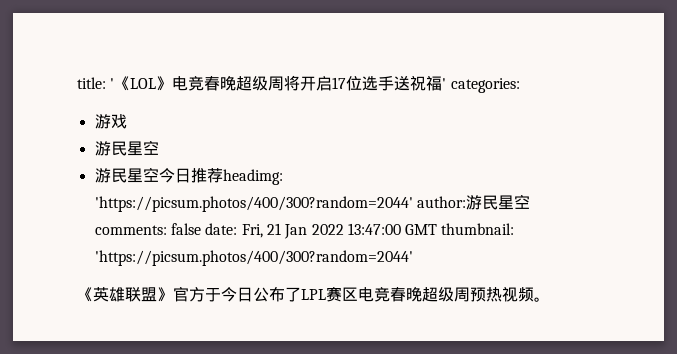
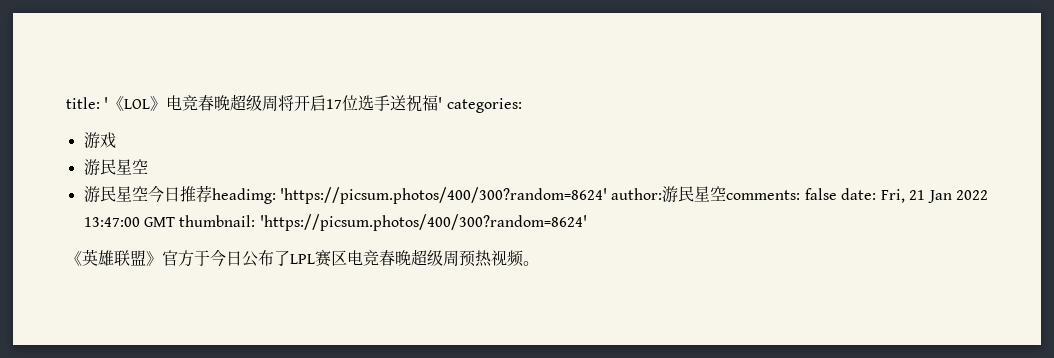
- 游民星空今日推荐headimg: 'https://picsum.photos/400/300?random=2044' author:游民星空comments: false date: Fri, 21 Jan 2022 13:47:00 GMT thumbnail: 'https://picsum.photos/400/300?random=2044'
+ 游民星空今日推荐headimg: 'https://picsum.photos/400/300?random=8624' author:游民星空comments: false date: Fri, 21 Jan 2022 13:47:00 GMT thumbnail: 'https://picsum.photos/400/300?random=8624'

